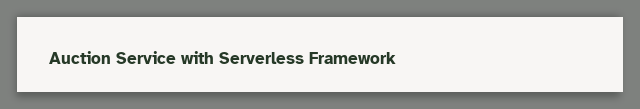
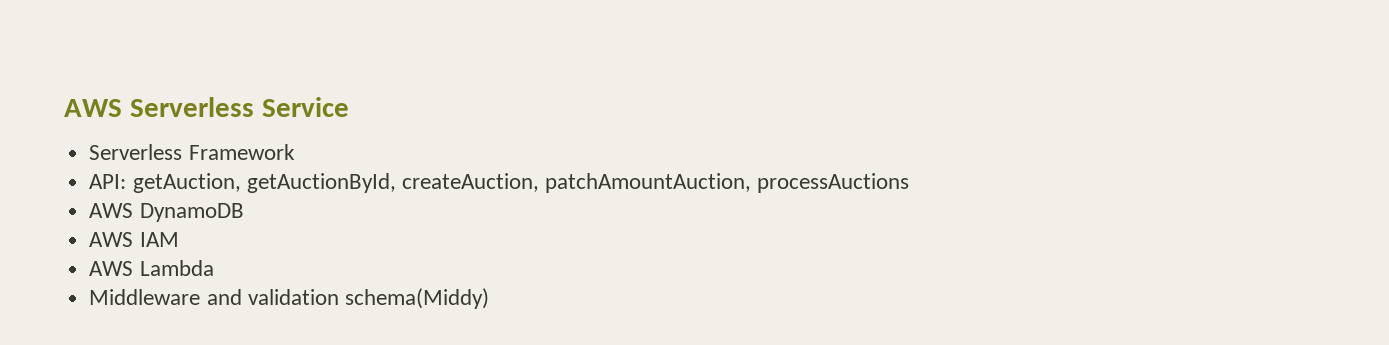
- Auction Service with Serverless Framework
+ AWS Serverless Service
+ Serverless Framework
+ API: getAuction, getAuctionById, createAuction, patchAmountAuction, processAuctions
+ AWS DynamoDB
+ AWS IAM
+ AWS Lambda
+ Middleware and validation schema(Middy)

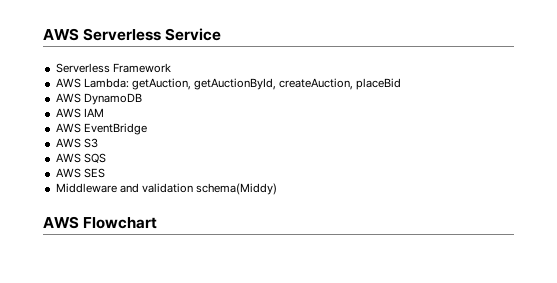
- API: getAuction, getAuctionById, createAuction, patchAmountAuction, processAuctions
+ AWS Lambda: getAuction, getAuctionById, createAuction, placeBid
- AWS Lambda
+ AWS EventBridge
+ AWS S3
+ AWS SQS
+ AWS SES
+ AWS Flowchart

